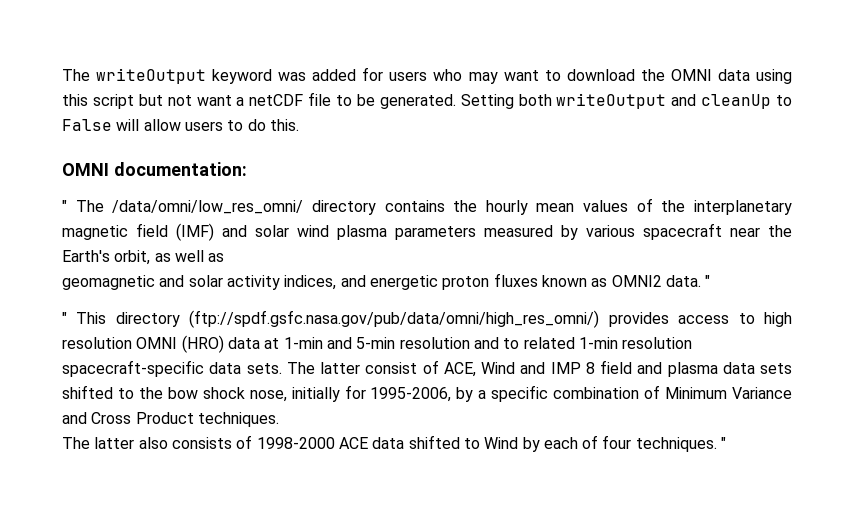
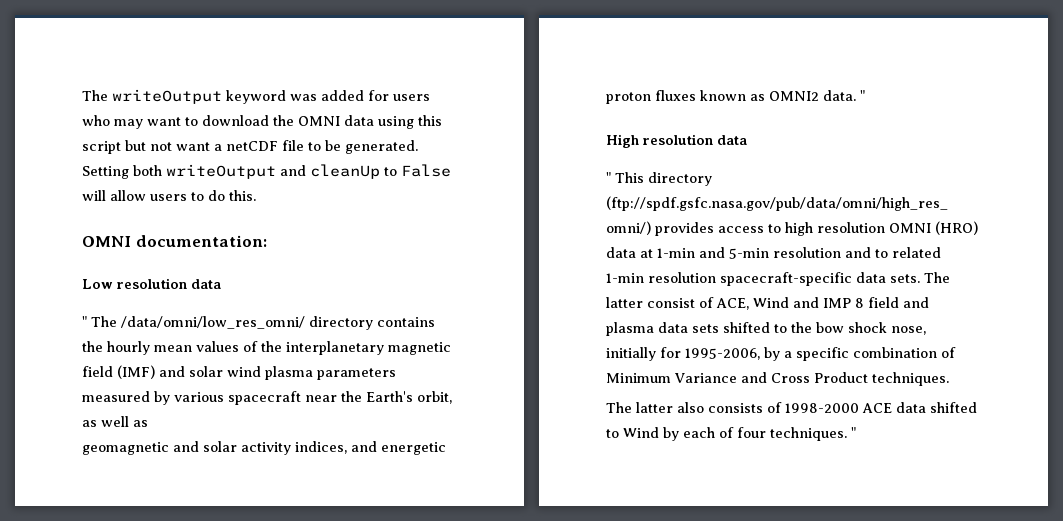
+ Low resolution data
+ High resolution data

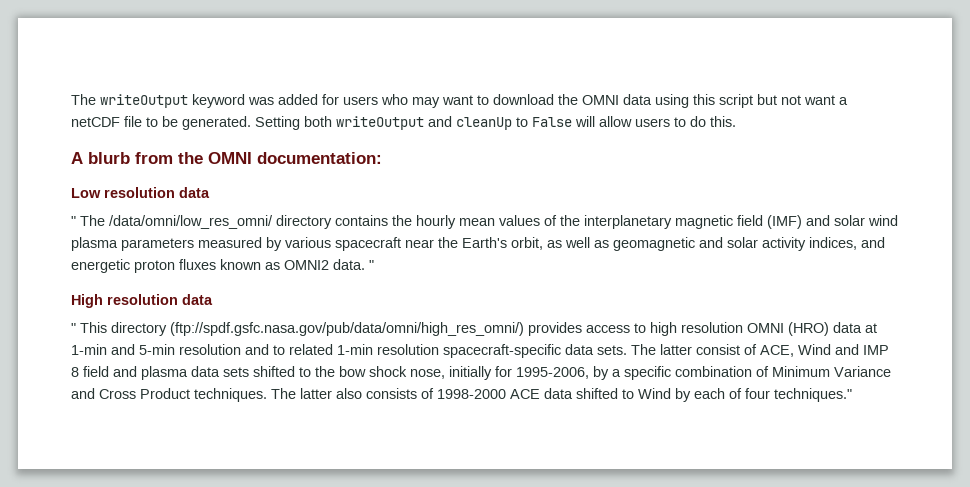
- OMNI documentation:
+ A blurb from the OMNI documentation:
- " The /data/omni/low_res_omni/ directory contains the hourly mean values of the interplanetary magnetic field (IMF) and solar wind plasma parameters measured by various spacecraft near the Earth's orbit, as well as
- geomagnetic and solar activity indices, and energetic proton fluxes known as OMNI2 data.
+ " The /data/omni/low_res_omni/ directory contains the hourly mean values of the interplanetary magnetic field (IMF) and solar wind plasma parameters measured by various spacecraft near the Earth's orbit, as well as geomagnetic and solar activity indices, and energetic proton fluxes known as OMNI2 data.
- The latter consist of ACE, Wind and IMP 8 field and plasma data sets shifted to the bow shock nose, initially for 1995-2006, by a specific combination of Minimum Variance and Cross Product techniques.
- The latter also consists of 1998-2000 ACE data shifted to Wind by each of four techniques. "
+ The latter consist of ACE, Wind and IMP 8 field and plasma data sets shifted to the bow shock nose, initially for 1995-2006, by a specific combination of Minimum Variance and Cross Product techniques. The latter also consists of 1998-2000 ACE data shifted to Wind by each of four techniques."

